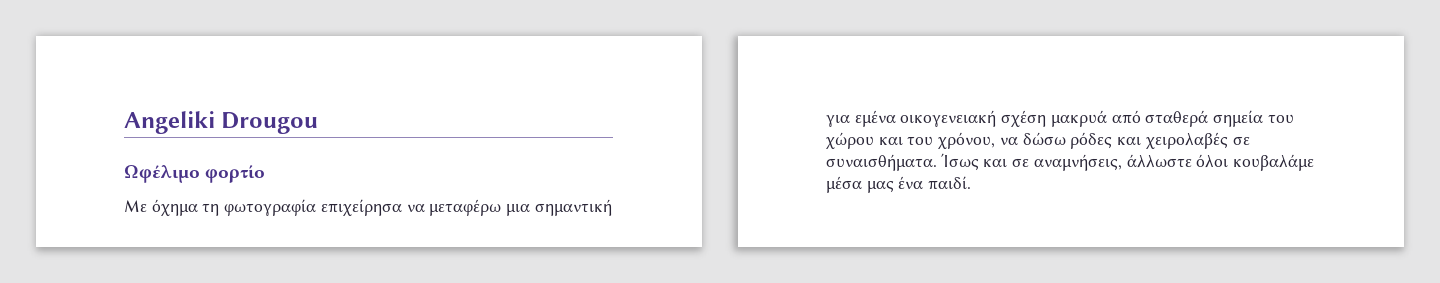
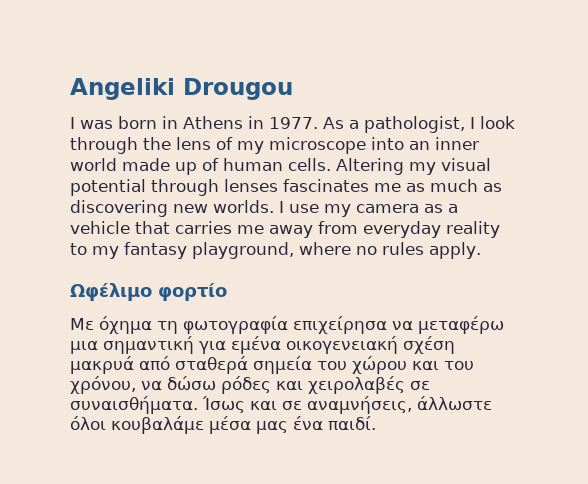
+ I was born in Athens in 1977. As a pathologist, I look through the lens of my microscope into an inner world made up of human cells. Altering my visual potential through lenses fascinates me as much as discovering new worlds. I use my camera as a vehicle that carries me away from everyday reality to my fantasy playground, where no rules apply.

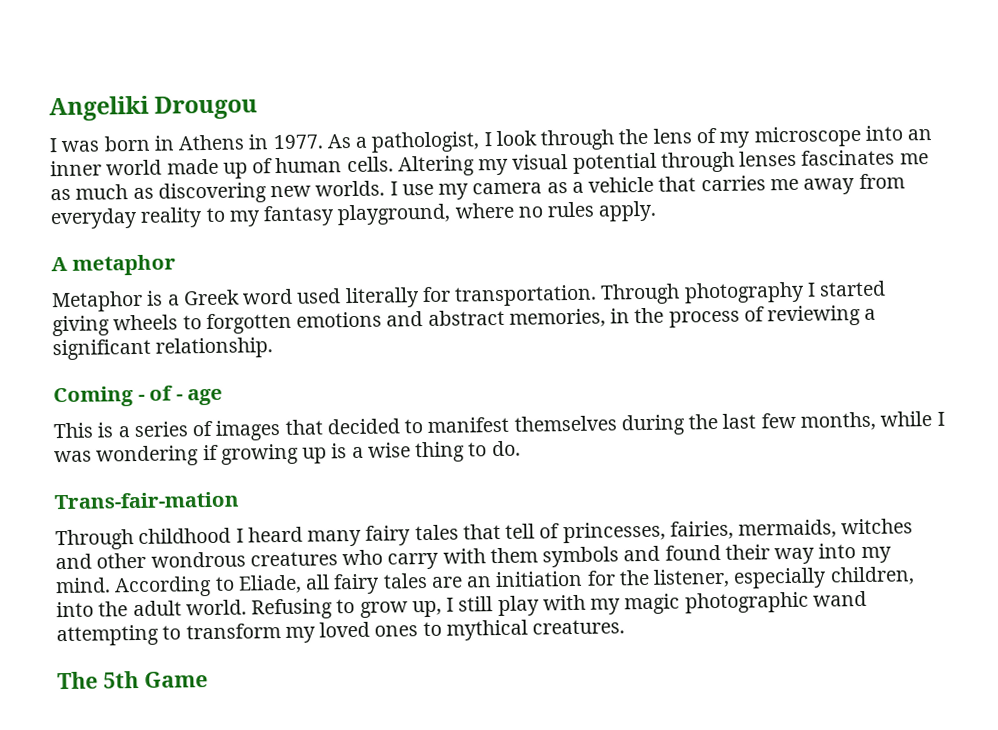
- Ωφέλιμο φορτίο
- Με όχημα τη φωτογραφία επιχείρησα να μεταφέρω μια σημαντική για εμένα οικογενειακή σχέση μακρυά από σταθερά σημεία του χώρου και του χρόνου, να δώσω ρόδες και χειρολαβές σε συναισθήματα. Ίσως και σε αναμνήσεις, άλλωστε όλοι κουβαλάμε μέσα μας ένα παιδί.
+ A metaphor
+ Metaphor is a Greek word used literally for transportation. Through photography I started giving wheels to forgotten emotions and abstract memories, in the process of reviewing a significant relationship.
+ Coming - of - age
+ This is a series of images that decided to manifest themselves during the last few months, while I was wondering if growing up is a wise thing to do.
+ Trans-fair-mation
+ Through childhood I heard many fairy tales that tell of princesses, fairies, mermaids, witches and other wondrous creatures who carry with them symbols and found their way into my mind. According to Eliade, all fairy tales are an initiation for the listener, especially children, into the adult world. Refusing to grow up, I still play with my magic photographic wand attempting to transform my loved ones to mythical creatures.
+ The 5th Game

